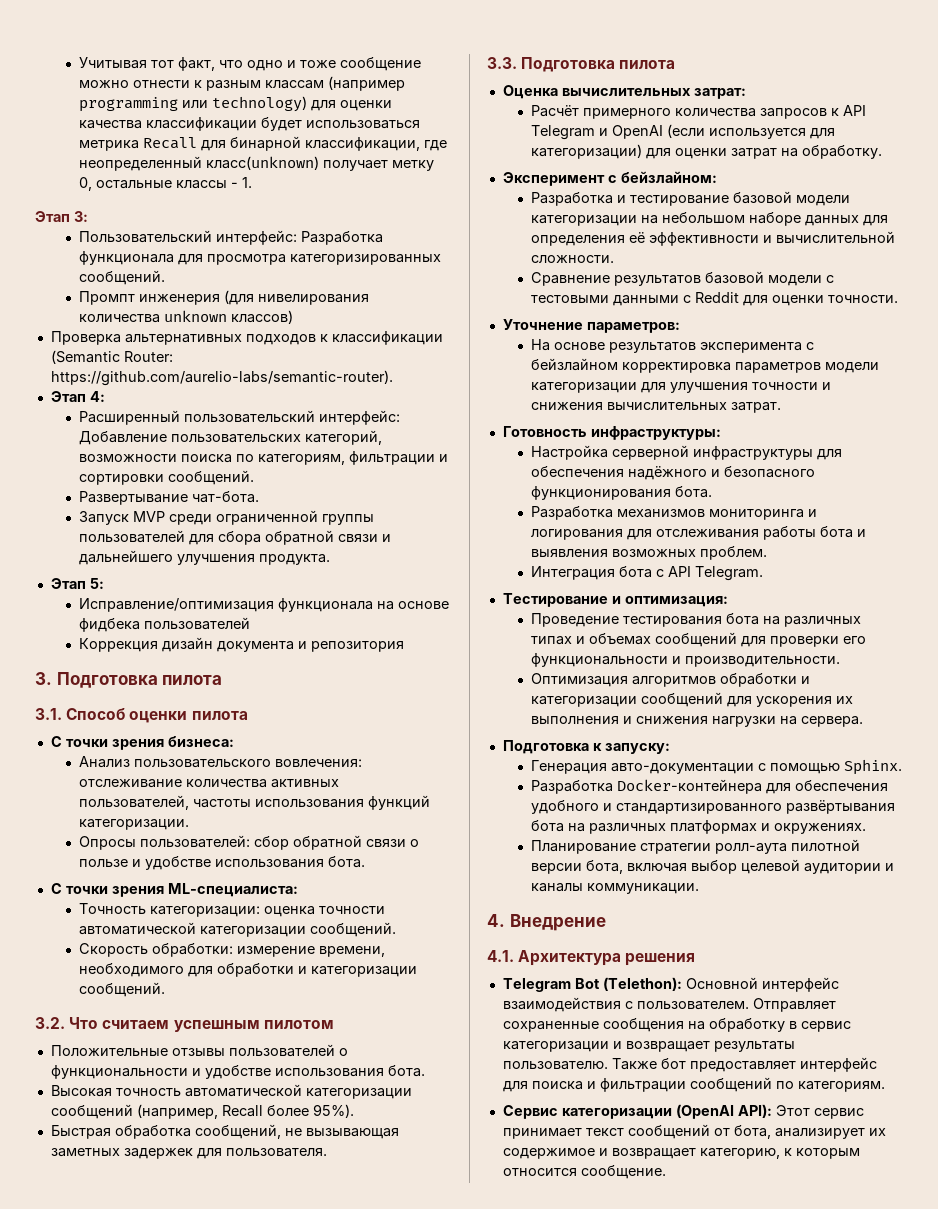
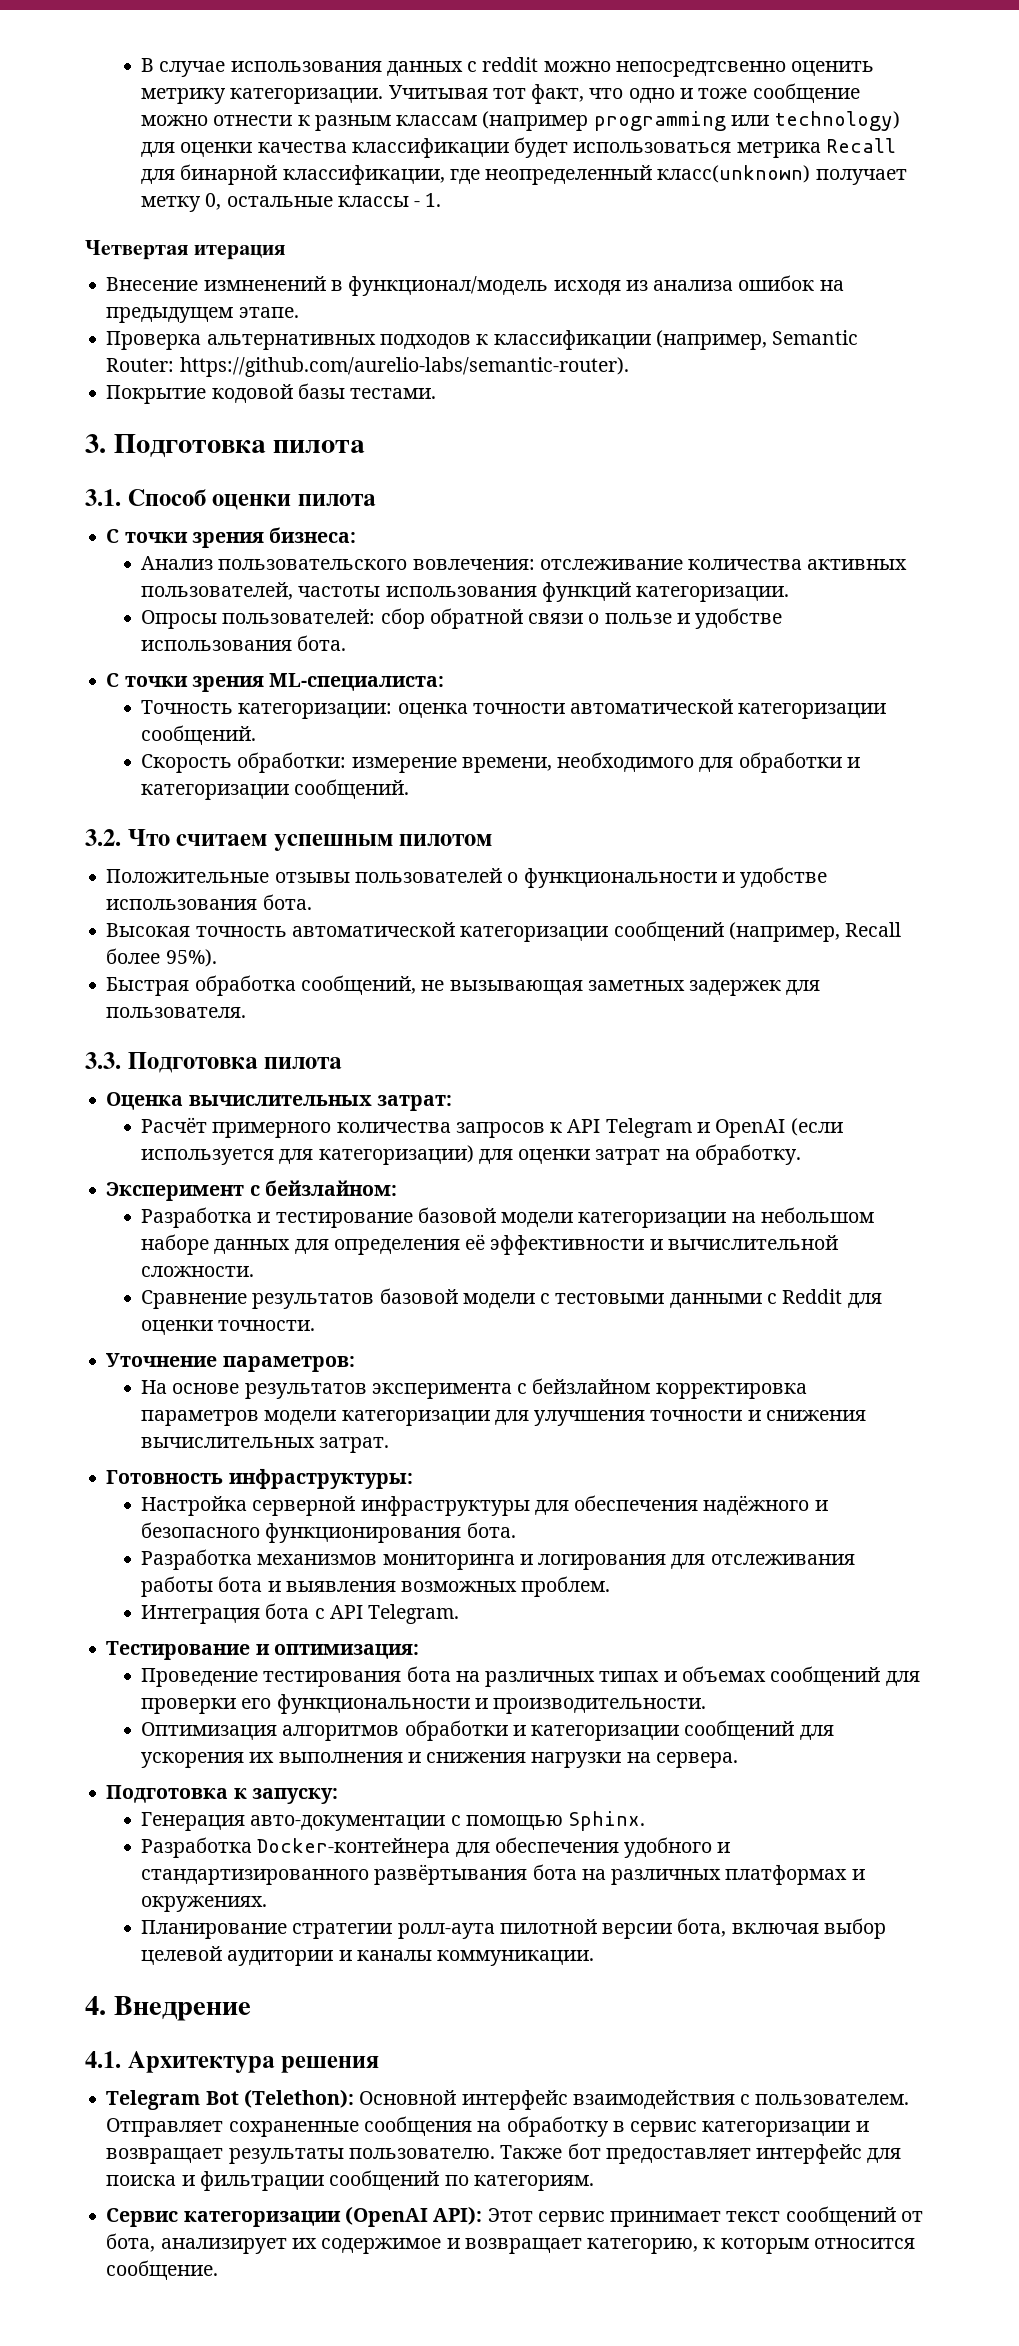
+ В случае использования данных с reddit можно непосредтсвенно оценить метрику категоризации.
- Этап 3:
- Пользовательский интерфейс: Разработка функционала для просмотра категоризированных сообщений.
- Промпт инженерия (для нивелирования количества unknown классов)
+ Четвертая итерация
+ Внесение измненений в функционал/модель исходя из анализа ошибок на предыдущем этапе.
- Проверка альтернативных подходов к классификации (Semantic Router: https://github.com/aurelio-labs/semantic-router).
+ Проверка альтернативных подходов к классификации (например, Semantic Router: https://github.com/aurelio-labs/semantic-router).
- Этап 4:
- Расширенный пользовательский интерфейс: Добавление пользовательских категорий, возможности поиска по категориям, фильтрации и сортировки сообщений.
- Развертывание чат-бота.
- Запуск MVP среди ограниченной группы пользователей для сбора обратной связи и дальнейшего улучшения продукта.
- Этап 5:
- Исправление/оптимизация функционала на основе фидбека пользователей
- Коррекция дизайн документа и репозитория
+ Покрытие кодовой базы тестами.

